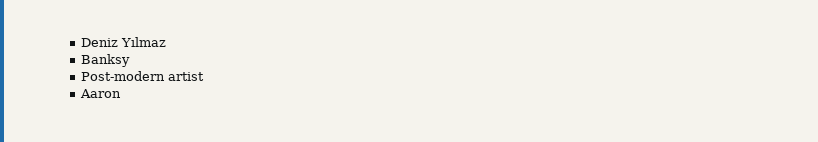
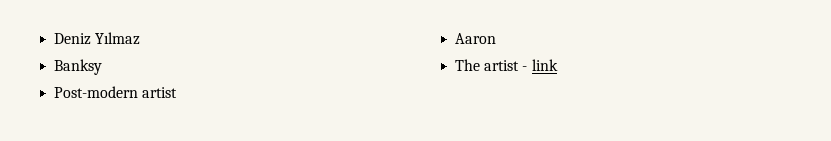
+ The artist - link

